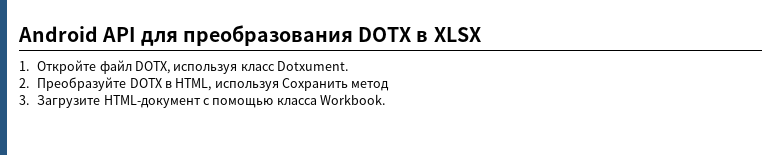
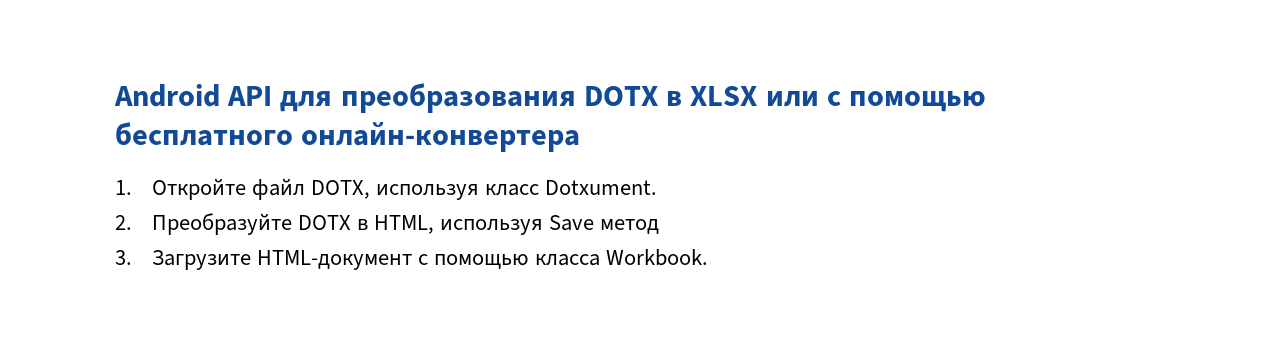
- Android API для преобразования DOTX в XLSX
+ Android API для преобразования DOTX в XLSX или с помощью бесплатного онлайн-конвертера
- 2. Преобразуйте DOTX в HTML, используя Сохранить метод
+ 2. Преобразуйте DOTX в HTML, используя Save метод

